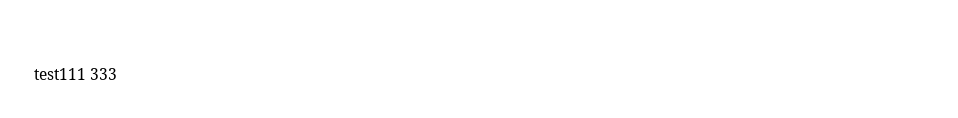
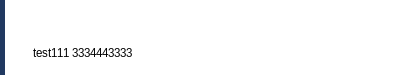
- test111 333
+ test111 3334443333

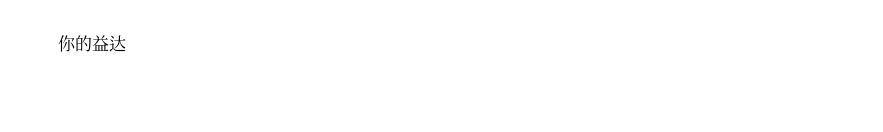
- test111 3334443333
+ 你的益达

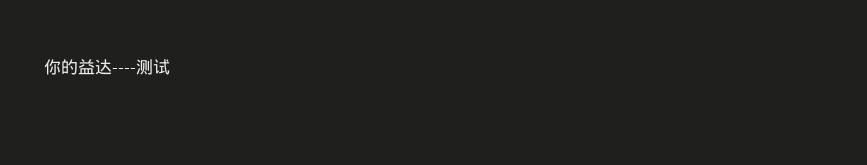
- 你的益达
+ 你的益达----测试

